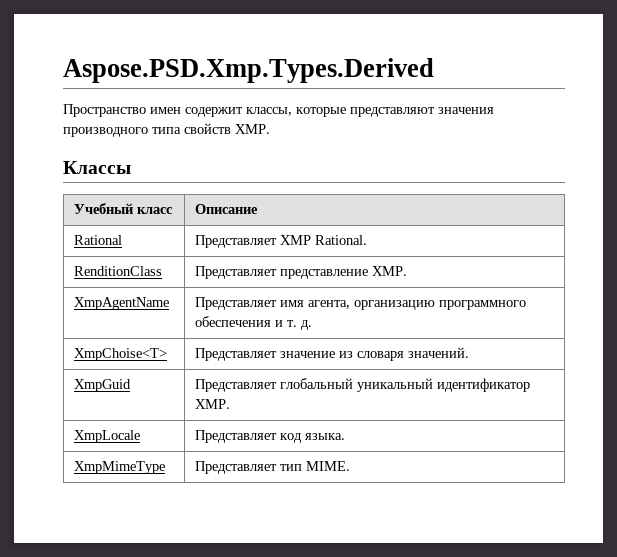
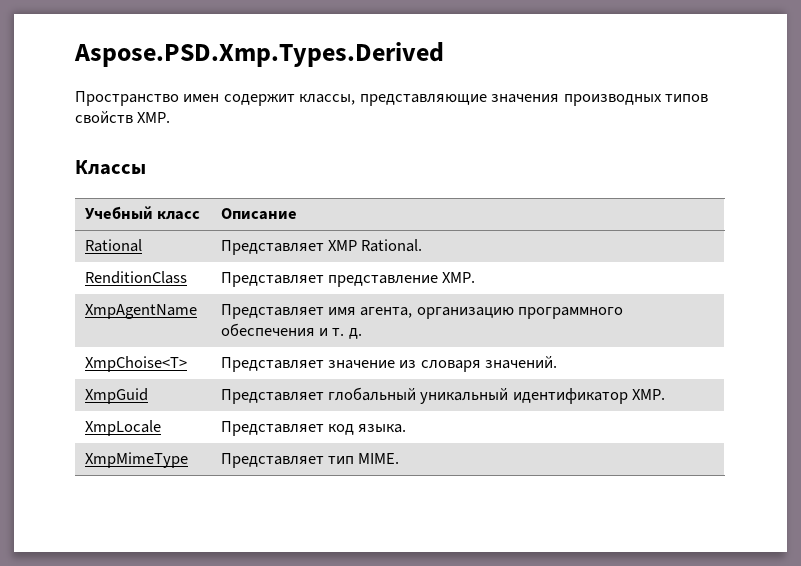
- Пространство имен содержит классы, которые представляют значения производного типа свойств XMP.
+ Пространство имен содержит классы, представляющие значения производных типов свойств XMP.

